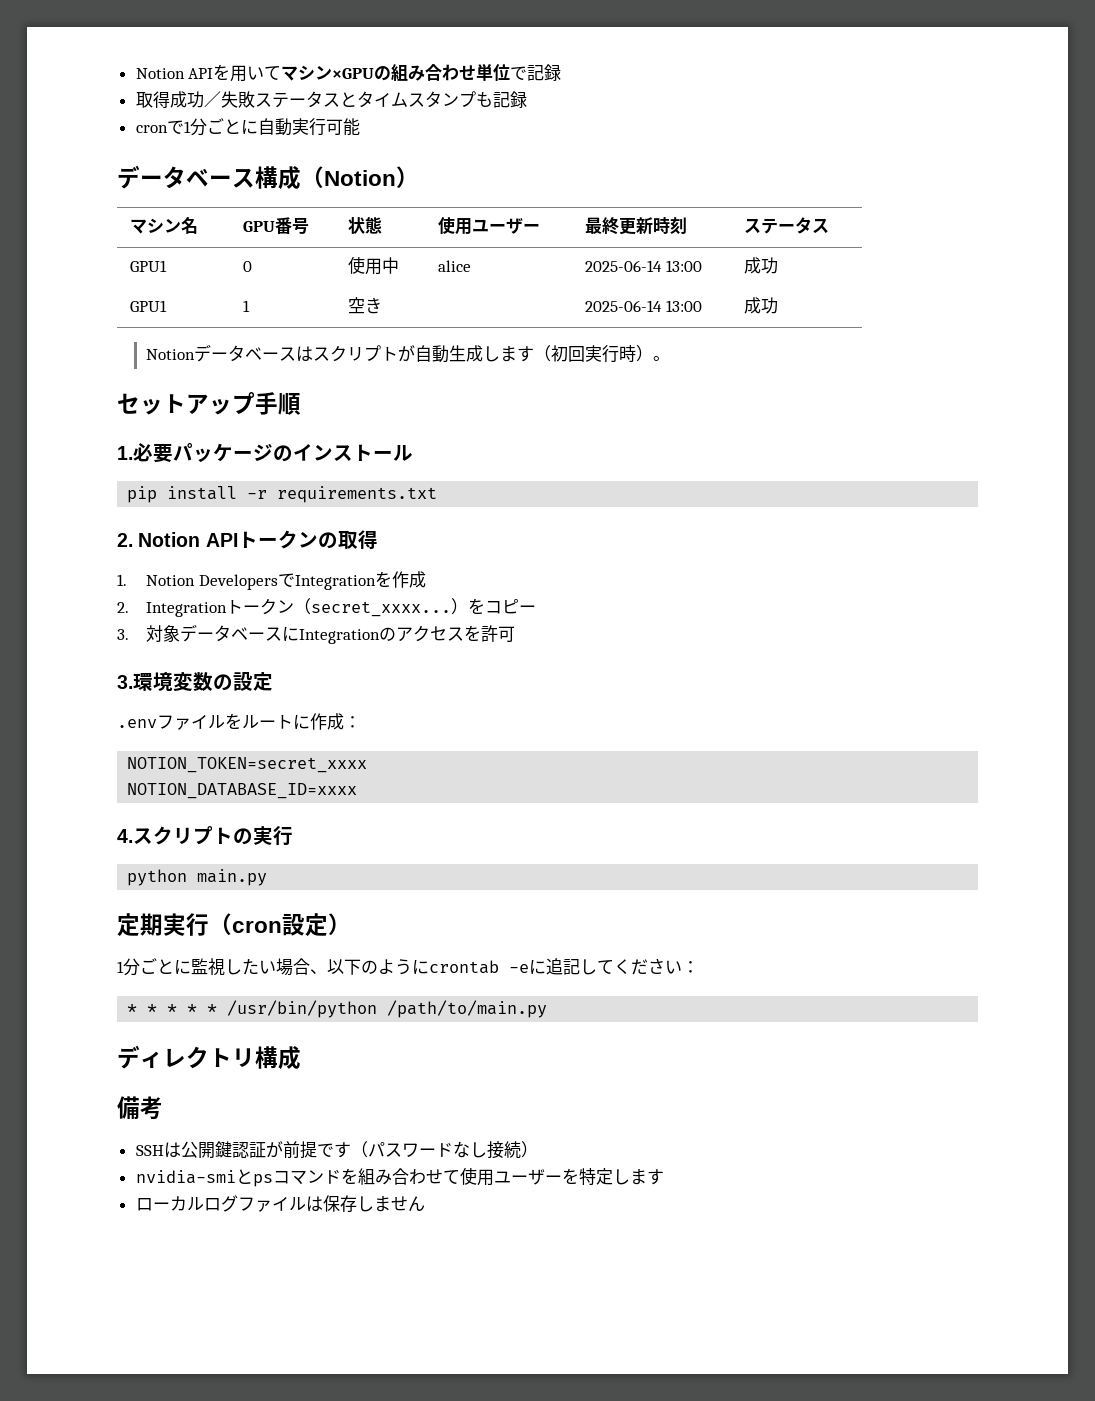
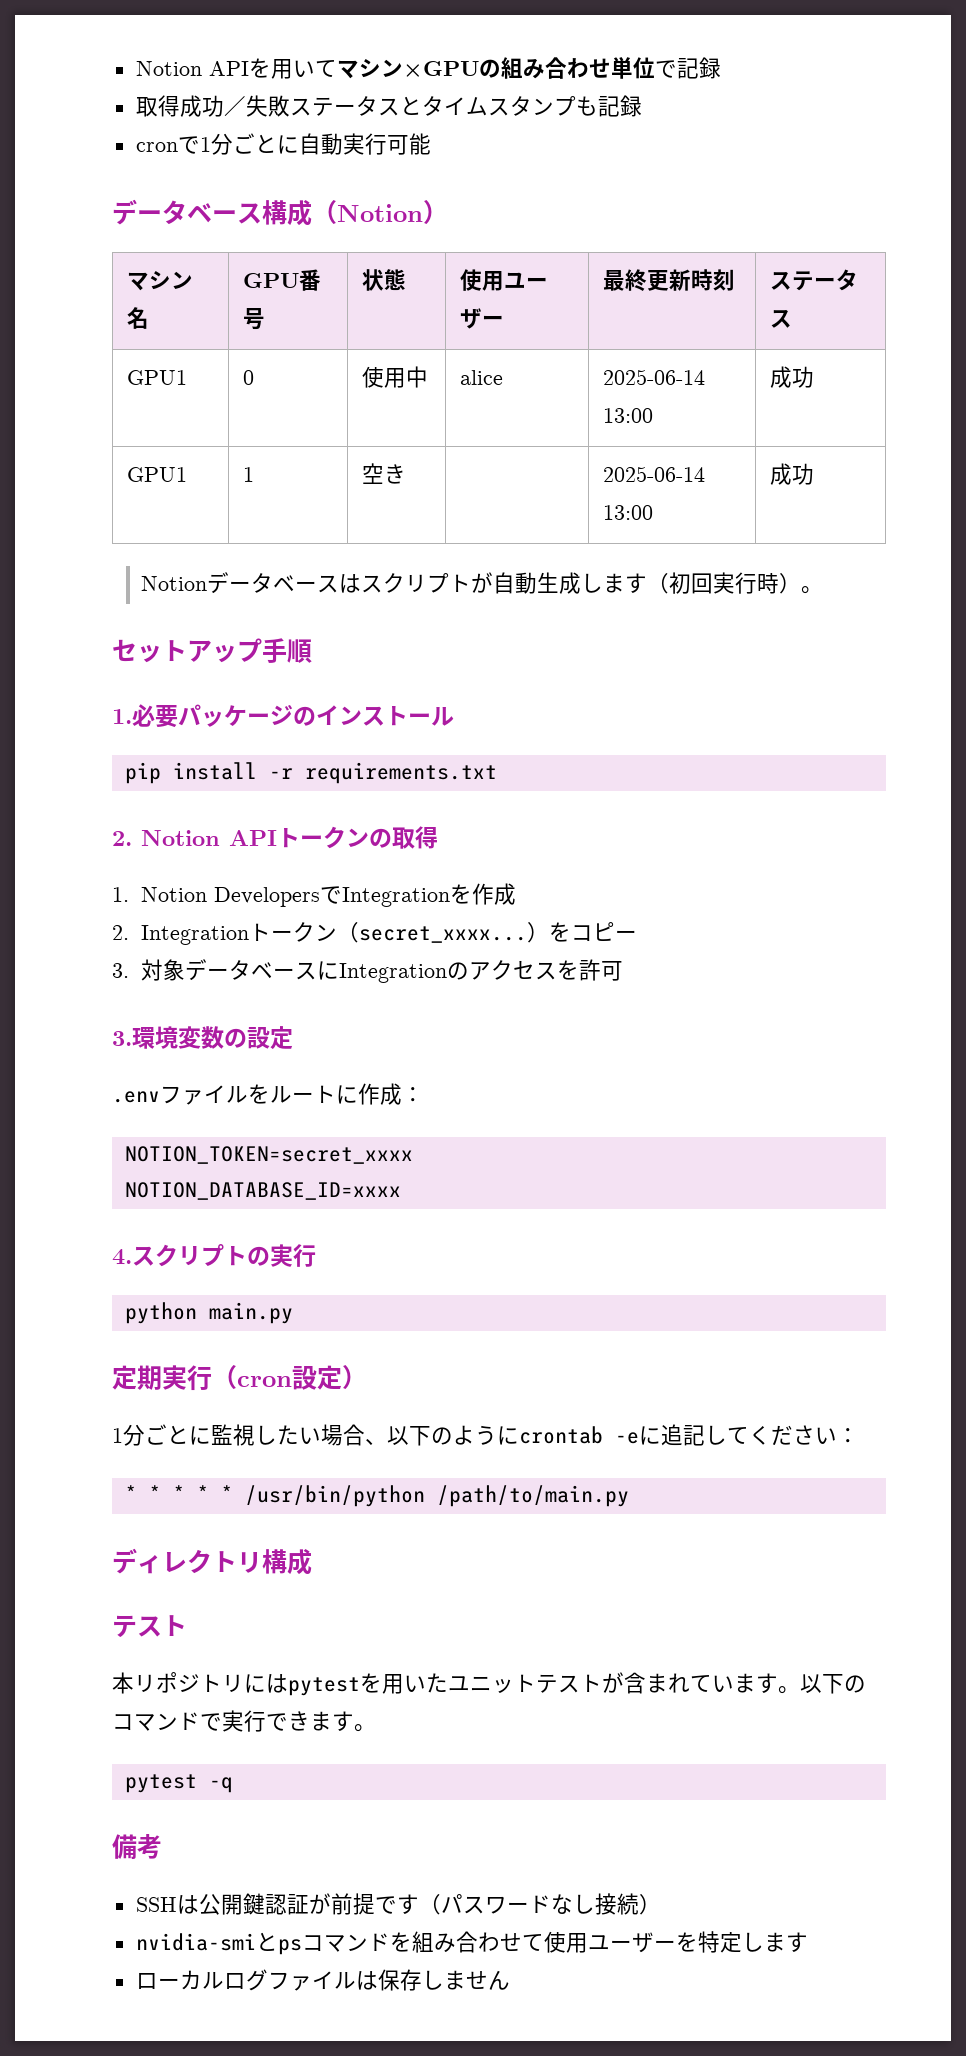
  ディレクトリ構成
+ テスト
+ 本リポジトリにはpytestを用いたユニットテストが含まれています。以下のコマンドで実行できます。
+ pytest -q

